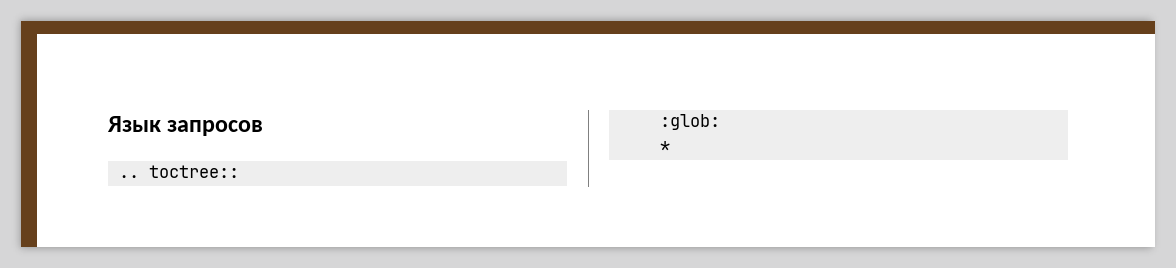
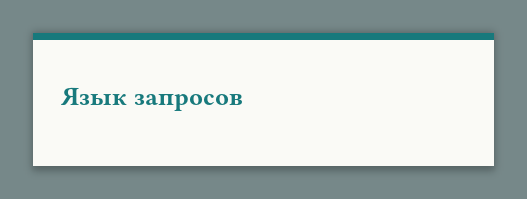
- .. toctree::
- :glob:
- *

